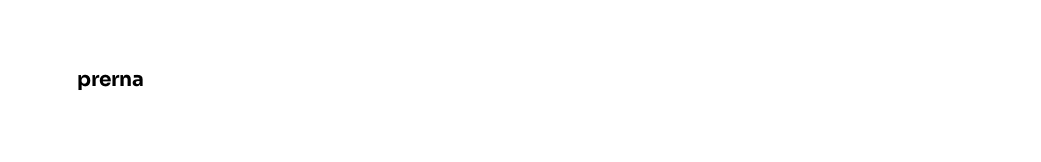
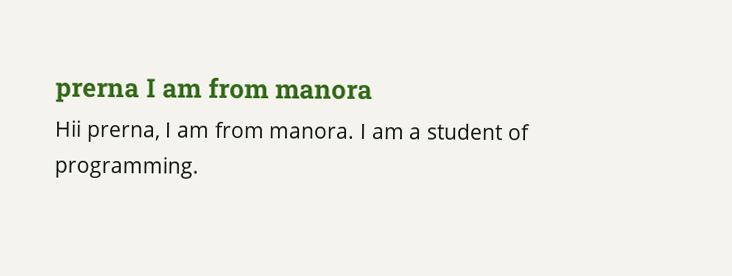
- prerna
+ prerna I am from manora
+ Hii prerna, I am from manora. I am a student of programming.

